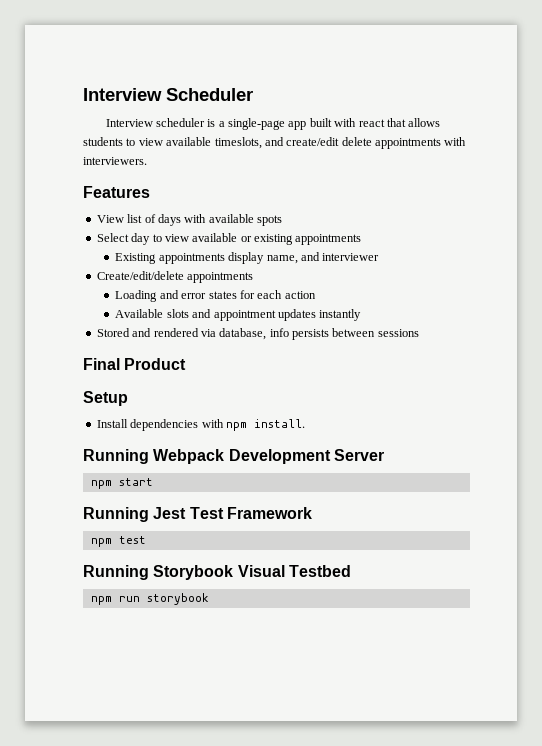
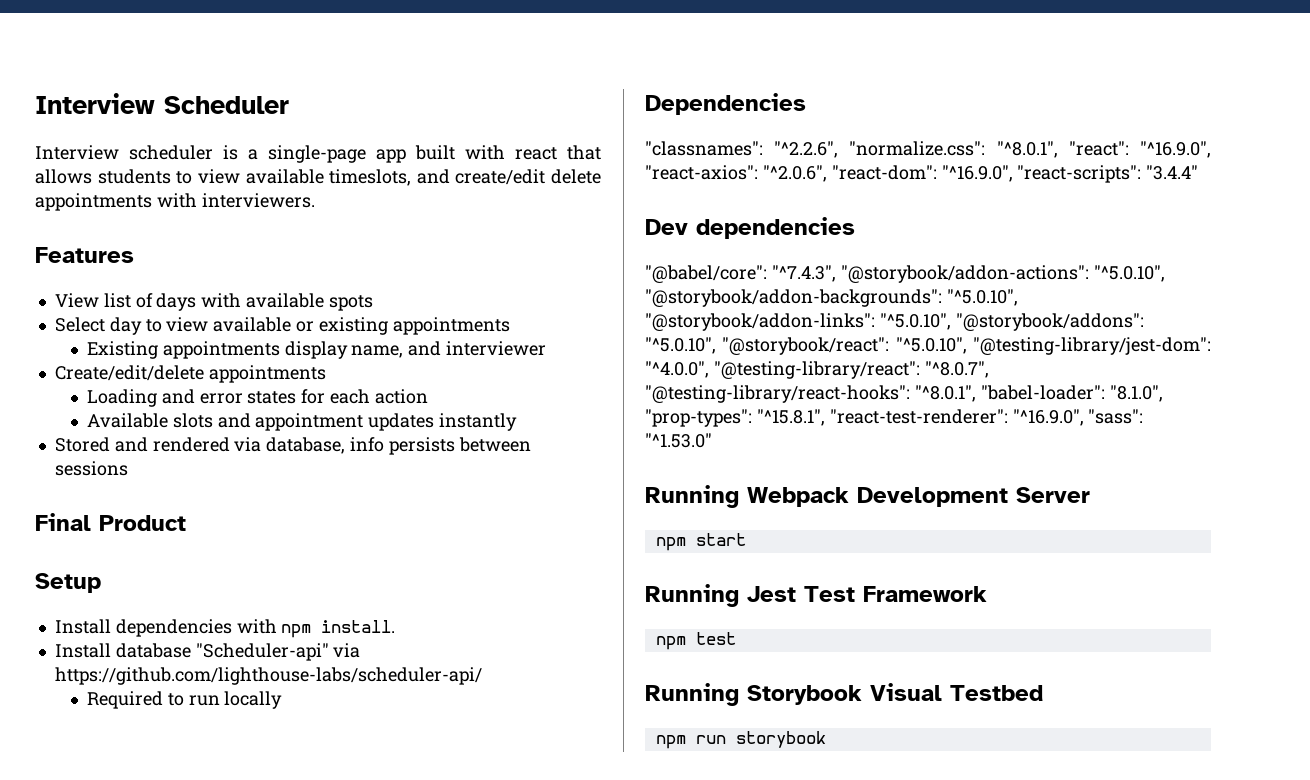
+ Install database "Scheduler-api" via https://github.com/lighthouse-labs/scheduler-api/
+ Required to run locally
+ Dependencies
+ "classnames": "^2.2.6", "normalize.css": "^8.0.1", "react": "^16.9.0", "react-axios": "^2.0.6", "react-dom": "^16.9.0", "react-scripts": "3.4.4"
+ Dev dependencies
+ "@babel/core": "^7.4.3", "@storybook/addon-actions": "^5.0.10", "@storybook/addon-backgrounds": "^5.0.10", "@storybook/addon-links": "^5.0.10", "@storybook/addons": "^5.0.10", "@storybook/react": "^5.0.10", "@testing-library/jest-dom": "^4.0.0", "@testing-library/react": "^8.0.7", "@testing-library/react-hooks": "^8.0.1", "babel-loader": "8.1.0", "prop-types": "^15.8.1", "react-test-renderer": "^16.9.0", "sass": "^1.53.0"

